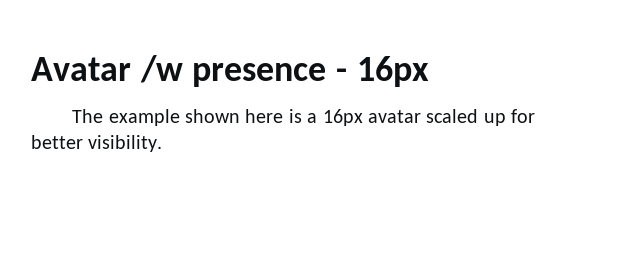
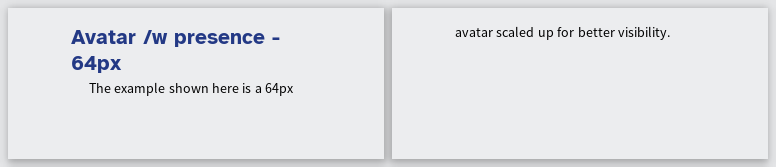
- Avatar /w presence - 16px
+ Avatar /w presence - 64px
- The example shown here is a 16px avatar scaled up for better visibility.
+ The example shown here is a 64px avatar scaled up for better visibility.

